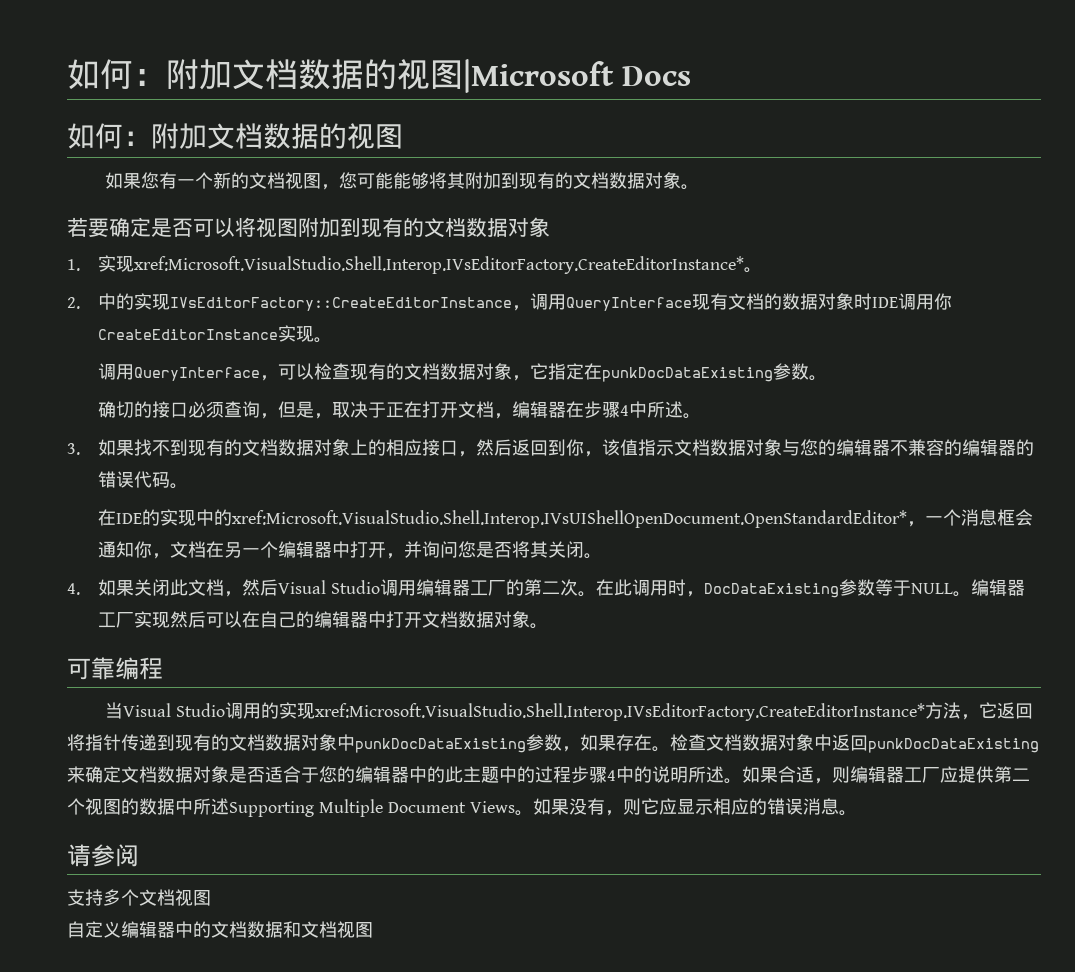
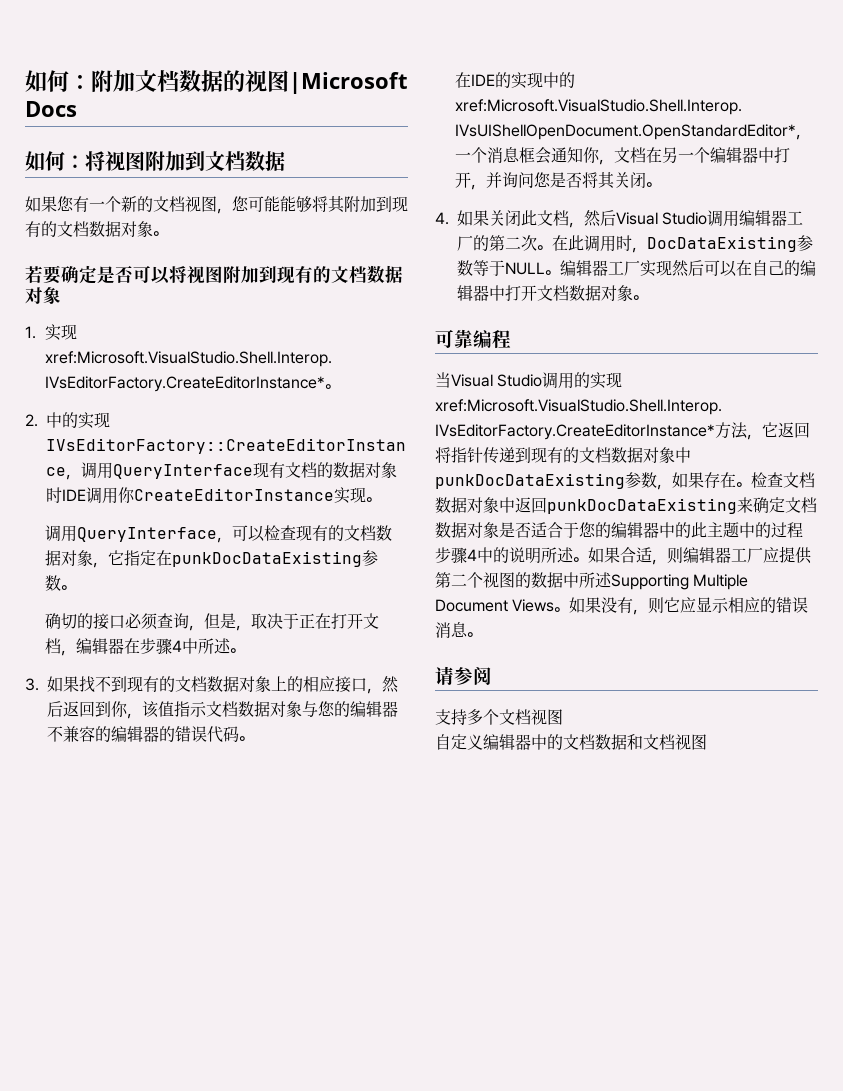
  如何：附加文档数据的视图|Microsoft Docs
- 如何：附加文档数据的视图
+ 如何：将视图附加到文档数据

